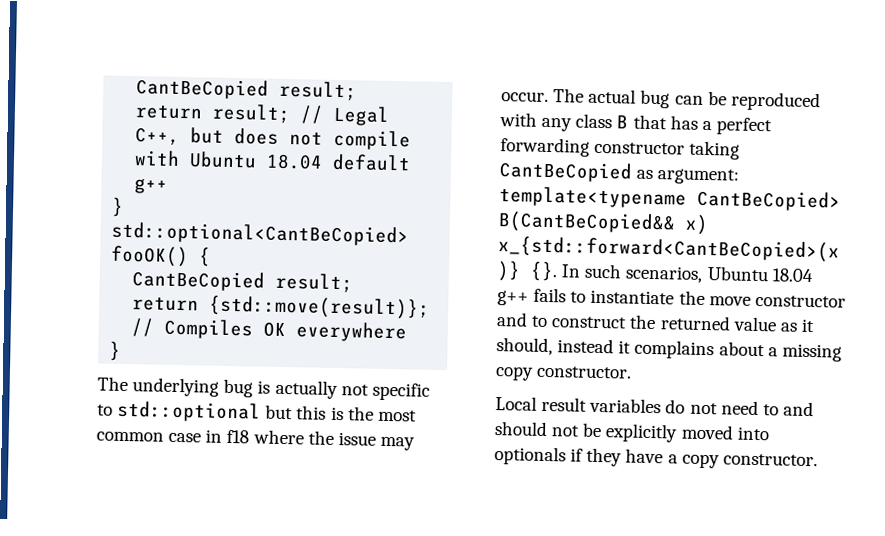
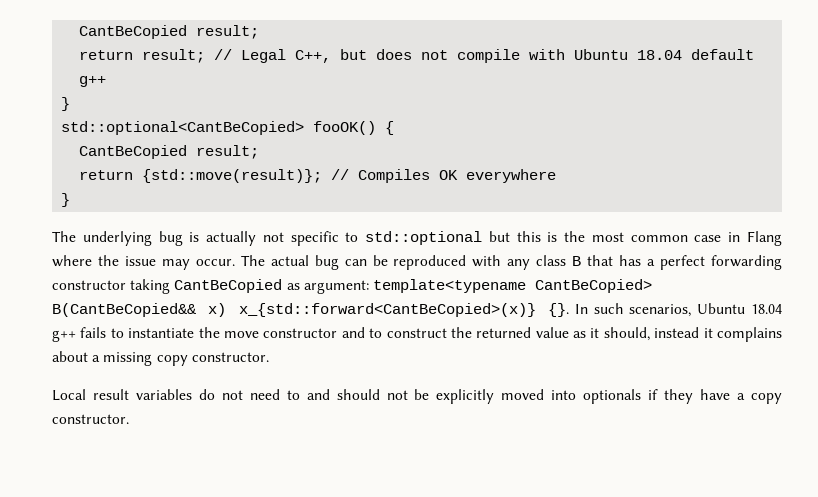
- The underlying bug is actually not specific to std::optional but this is the most common case in f18 where the issue may occur.
+ The underlying bug is actually not specific to std::optional but this is the most common case in Flang where the issue may occur.

